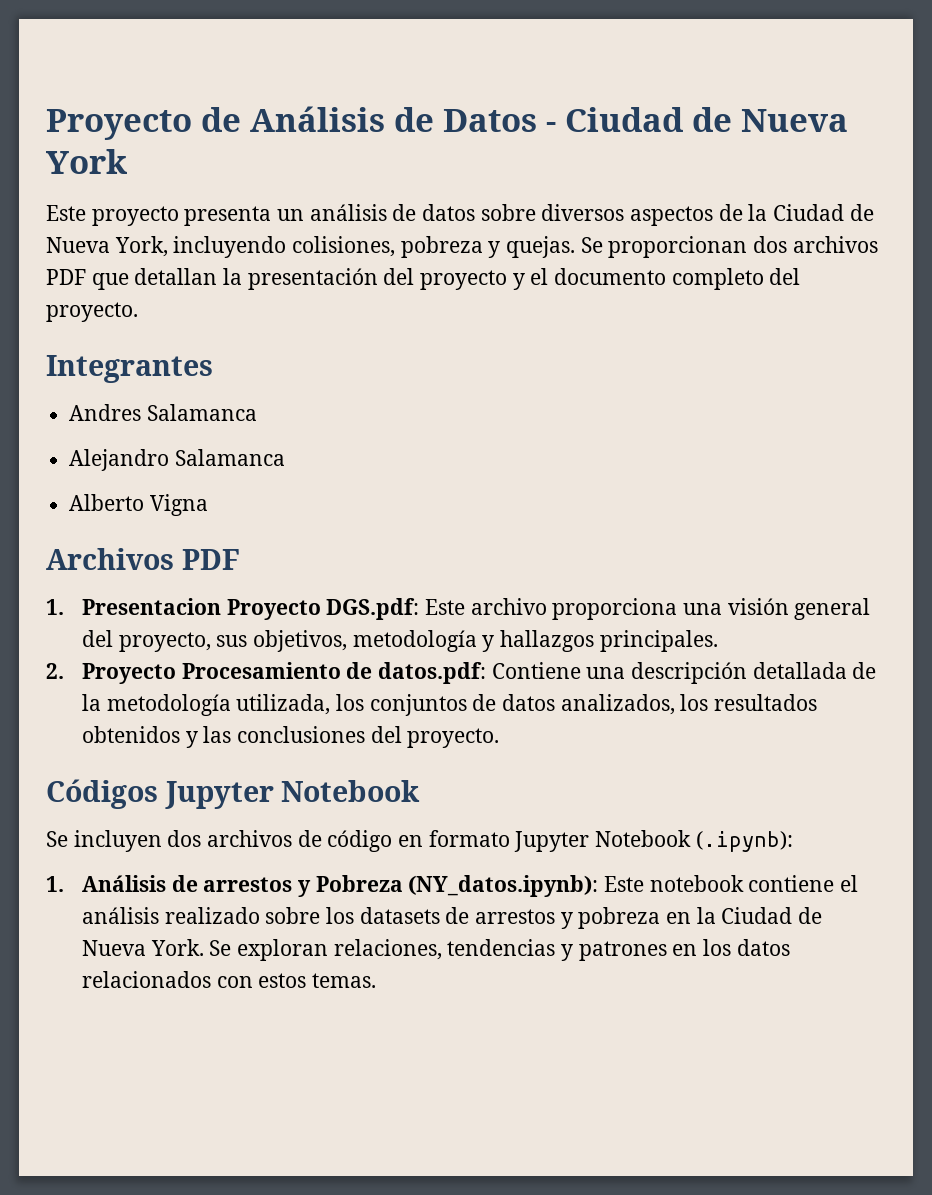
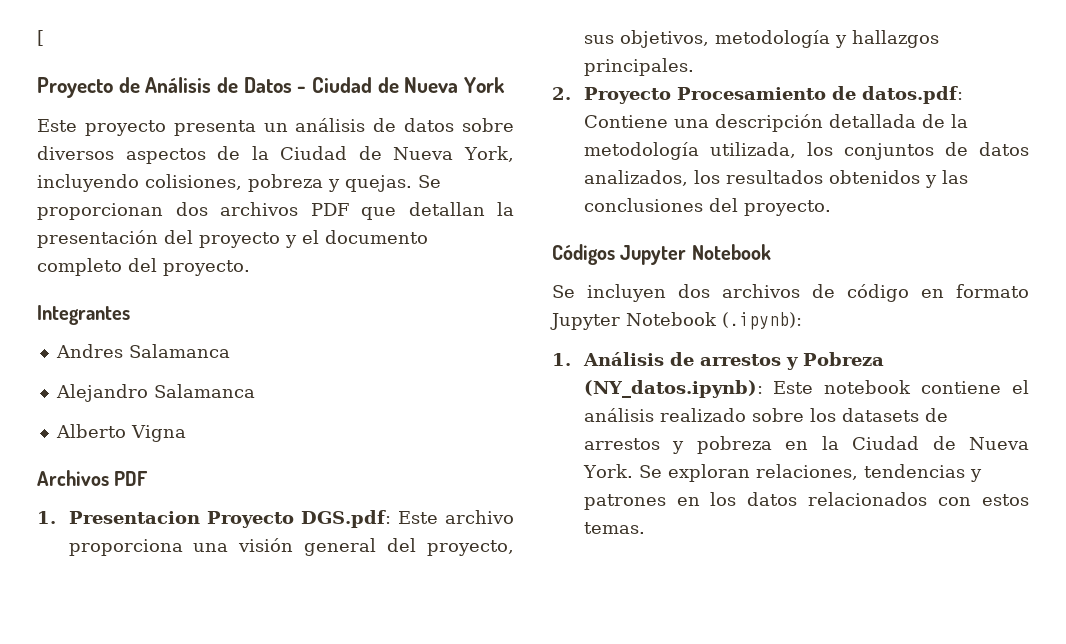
+ [

